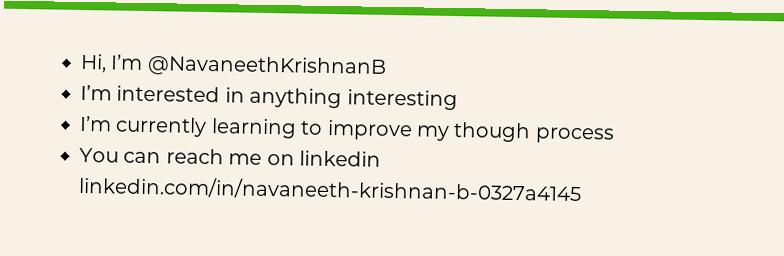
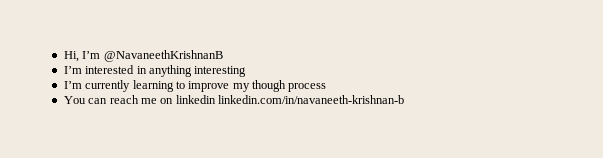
- You can reach me on linkedin linkedin.com/in/navaneeth-krishnan-b-0327a4145
+ You can reach me on linkedin linkedin.com/in/navaneeth-krishnan-b

